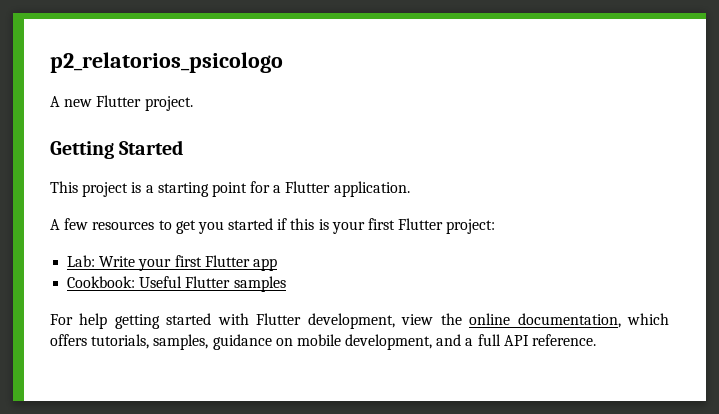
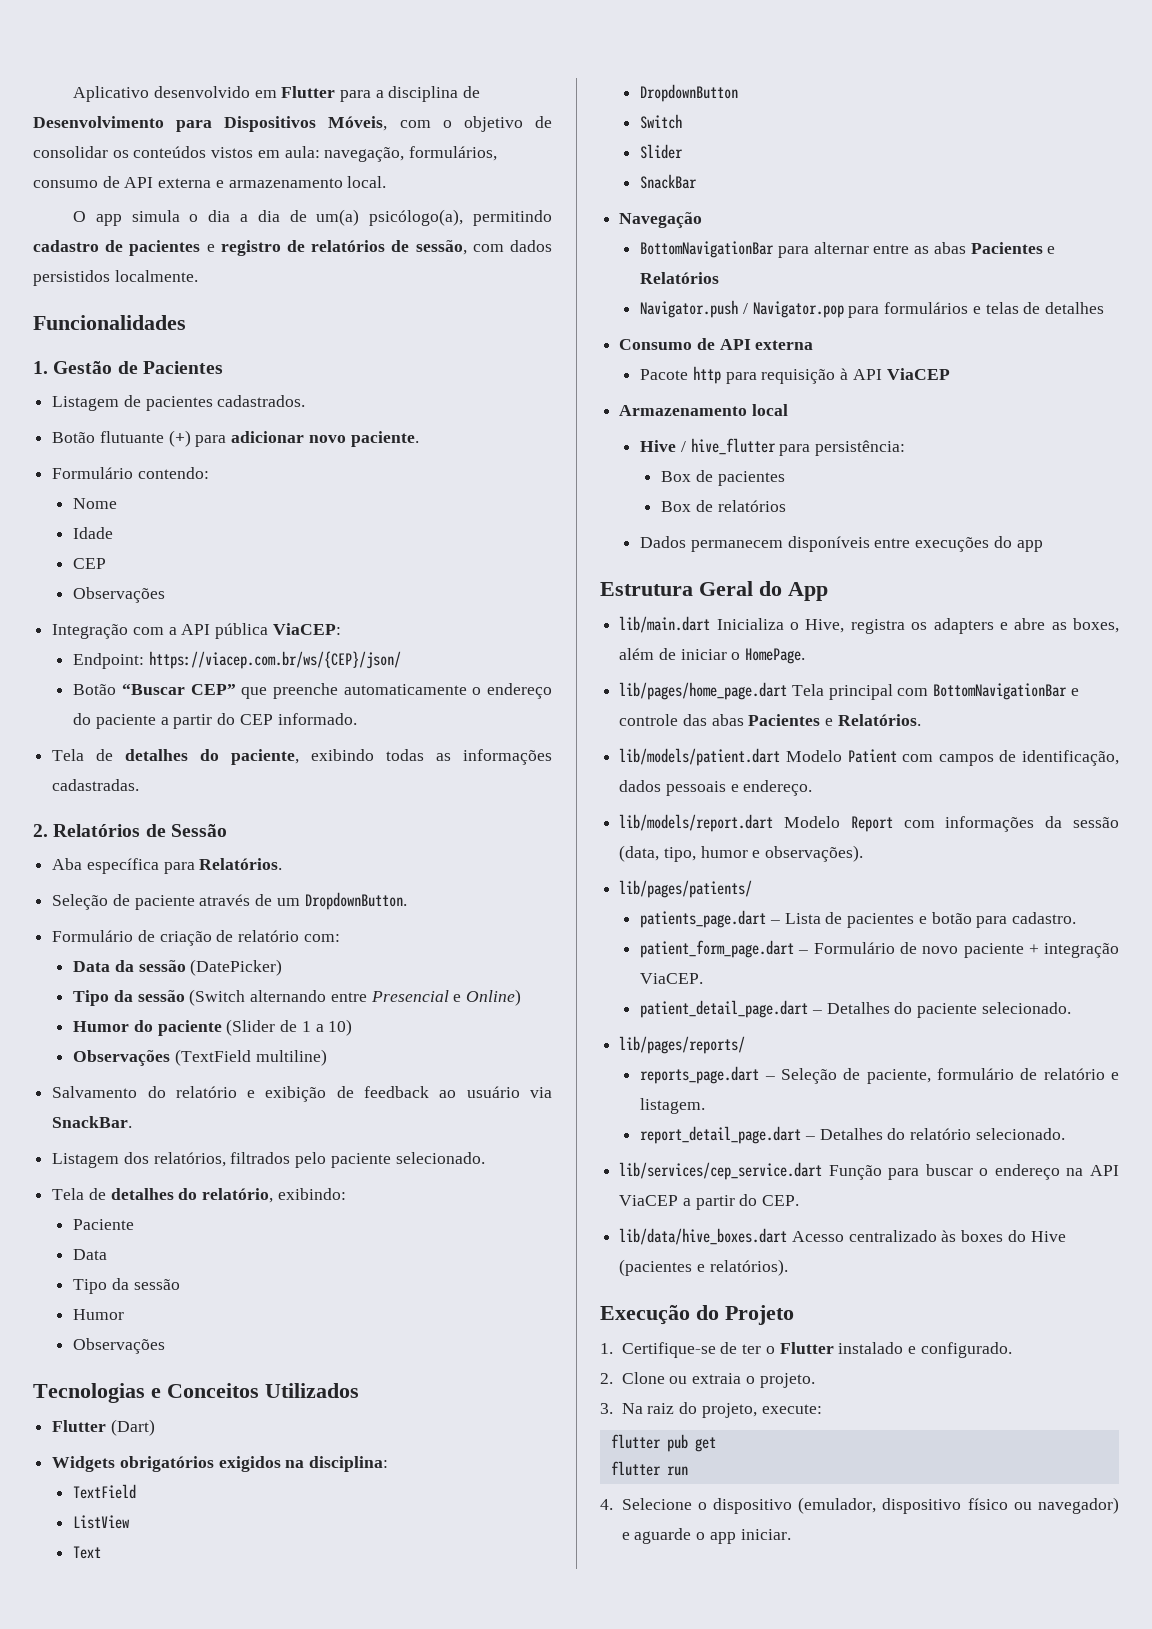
- p2_relatorios_psicologo
- A new Flutter project.
- Getting Started
- This project is a starting point for a Flutter application.
- A few resources to get you started if this is your first Flutter project:
- Lab: Write your first Flutter app
- Cookbook: Useful Flutter samples
- For help getting started with Flutter development, view the online documentation, which offers tutorials, samples, guidance on mobile development, and a full API reference.
+ Aplicativo desenvolvido em Flutter para a disciplina de Desenvolvimento para Dispositivos Móveis, com o objetivo de consolidar os conteúdos vistos em aula: navegação, formulários, consumo de API externa e armazenamento local.
+ O app simula o dia a dia de um(a) psicólogo(a), permitindo cadastro de pacientes e registro de relatórios de sessão, com dados persistidos localmente.
+ Funcionalidades
+ 1. Gestão de Pacientes
+ Listagem de pacientes cadastrados.
+ Botão flutuante (+) para adicionar novo paciente.
+ Formulário contendo:
+ Nome
+ Idade
+ CEP
+ Observações
+ Integração com a API pública ViaCEP:
+ Endpoint: https://viacep.com.br/ws/{CEP}/json/
+ Botão “Buscar CEP” que preenche automaticamente o endereço do paciente a partir do CEP informado.
+ Tela de detalhes do paciente, exibindo todas as informações cadastradas.
+ 2. Relatórios de Sessão
+ Aba específica para Relatórios.
+ Seleção de paciente através de um DropdownButton.
+ Formulário de criação de relatório com:
+ Data da sessão (DatePicker)
+ Tipo da sessão (Switch alternando entre Presencial e Online)
+ Humor do paciente (Slider de 1 a 10)
+ Observações (TextField multiline)
+ Salvamento do relatório e exibição de feedback ao usuário via SnackBar.
+ Listagem dos relatórios, filtrados pelo paciente selecionado.
+ Tela de detalhes do relatório, exibindo:
+ Paciente
+ Data
+ Tipo da sessão
+ Humor
+ Observações
+ Tecnologias e Conceitos Utilizados
+ Flutter (Dart)
+ Widgets obrigatórios exigidos na disciplina:
+ TextField
+ ListView
+ Text
+ DropdownButton
+ Switch
+ Slider
+ SnackBar
+ Navegação
+ BottomNavigationBar para alternar entre as abas Pacientes e Relatórios
+ Navigator.push / Navigator.pop para formulários e telas de detalhes
+ Consumo de API externa
+ Pacote http para requisição à API ViaCEP
+ Armazenamento local
+ Hive / hive_flutter para persistência:
+ Box de pacientes
+ Box de relatórios
+ Dados permanecem disponíveis entre execuções do app
+ Estrutura Geral do App
+ lib/main.dart Inicializa o Hive, registra os adapters e abre as boxes, além de iniciar o HomePage.
+ lib/pages/home_page.dart Tela principal com BottomNavigationBar e controle das abas Pacientes e Relatórios.
+ lib/models/patient.dart Modelo Patient com campos de identificação, dados pessoais e endereço.
+ lib/models/report.dart Modelo Report com informações da sessão (data, tipo, humor e observações).
+ lib/pages/patients/
+ patients_page.dart – Lista de pacientes e botão para cadastro.
+ patient_form_page.dart – Formulário de novo paciente + integração ViaCEP.
+ patient_detail_page.dart – Detalhes do paciente selecionado.
+ lib/pages/reports/
+ reports_page.dart – Seleção de paciente, formulário de relatório e listagem.
+ report_detail_page.dart – Detalhes do relatório selecionado.
+ lib/services/cep_service.dart Função para buscar o endereço na API ViaCEP a partir do CEP.
+ lib/data/hive_boxes.dart Acesso centralizado às boxes do Hive (pacientes e relatórios).
+ Execução do Projeto
+ 1. Certifique-se de ter o Flutter instalado e configurado.
+ 2. Clone ou extraia o projeto.
+ 3. Na raiz do projeto, execute:
+ flutter pub get
+ flutter run
+ 4. Selecione o dispositivo (emulador, dispositivo físico ou navegador) e aguarde o app iniciar.

